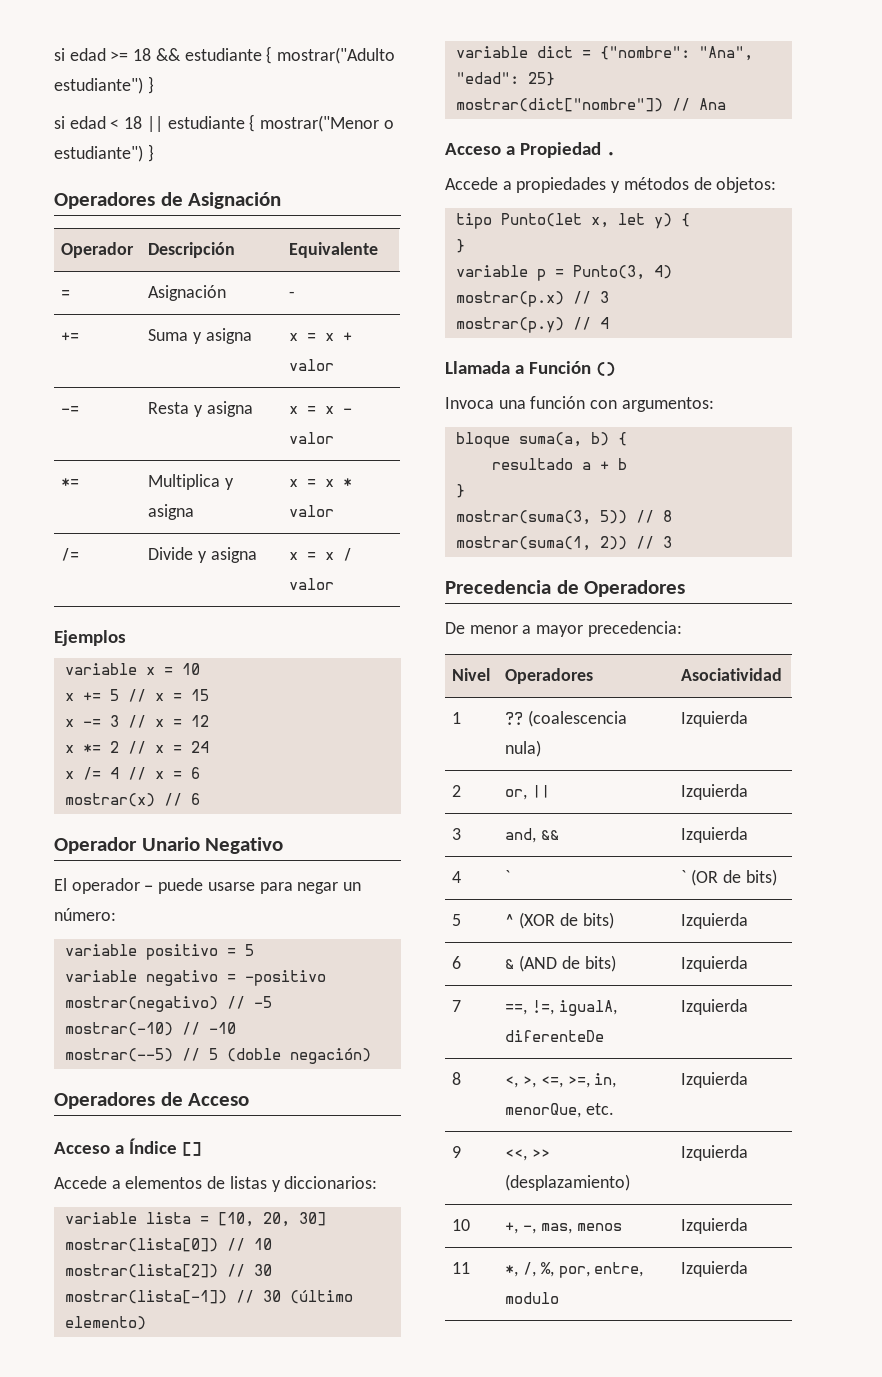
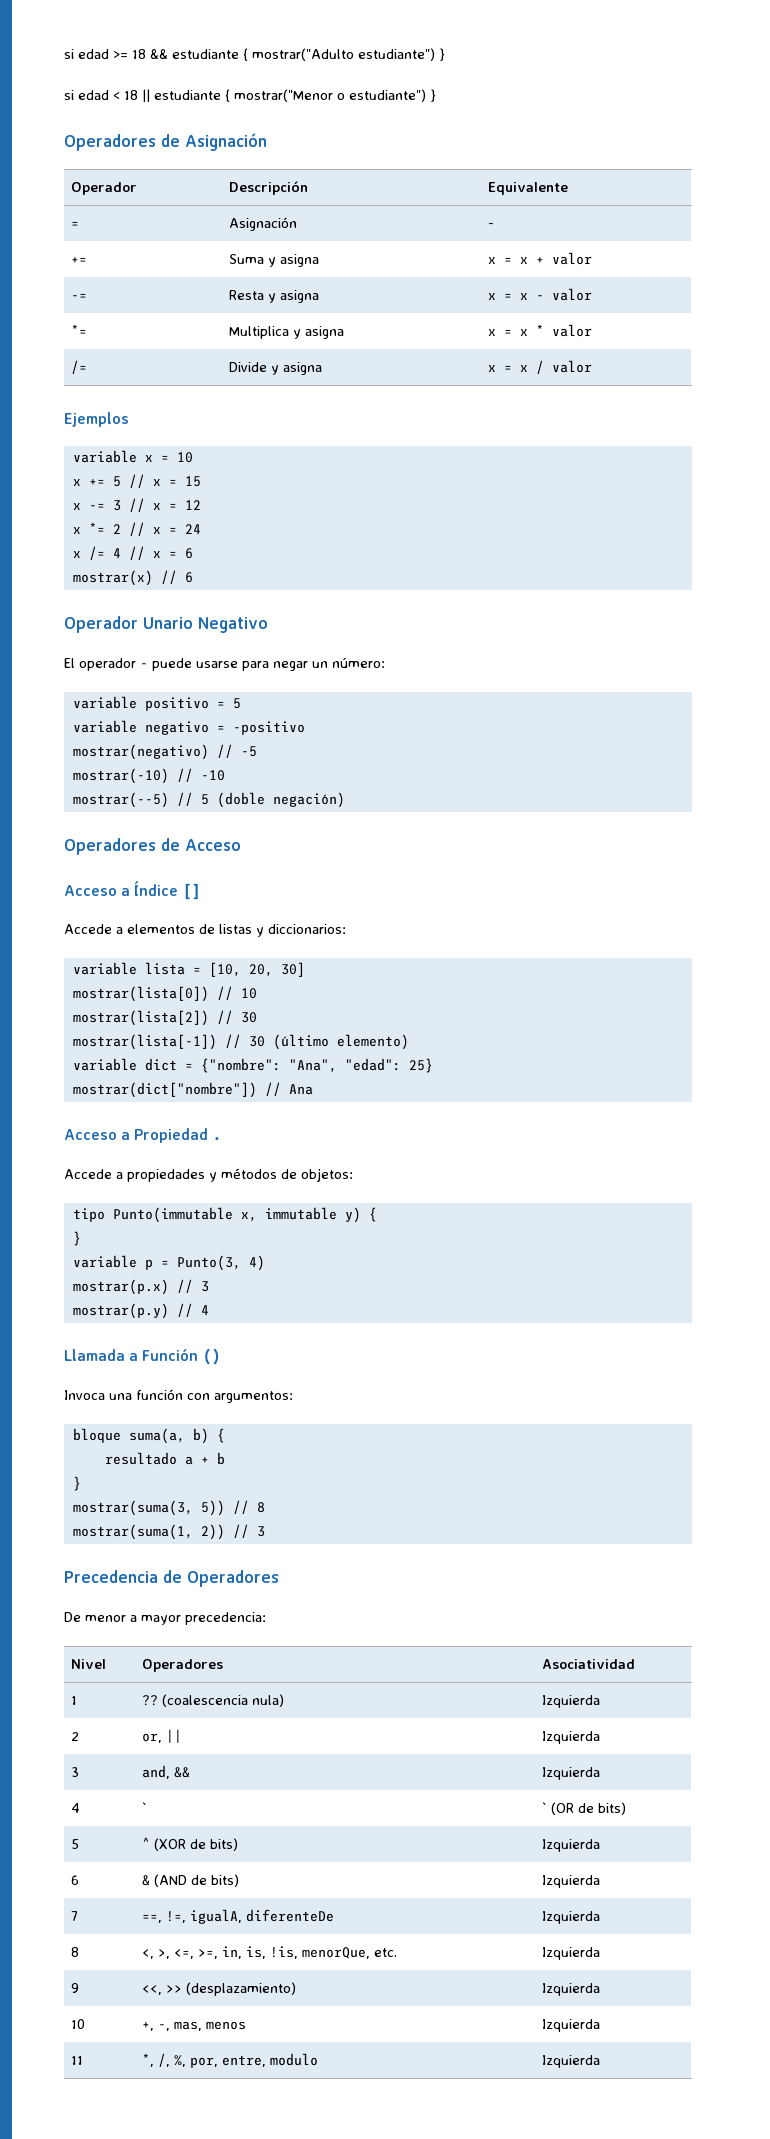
- tipo Punto(let x, let y) {
+ tipo Punto(immutable x, immutable y) {
- 8 | <, >, <=, >=, in, menorQue, etc. | Izquierda
+ 8 | <, >, <=, >=, in, is, !is, menorQue, etc. | Izquierda

